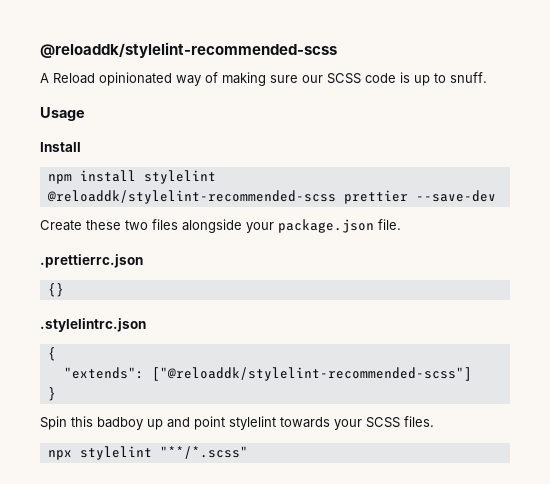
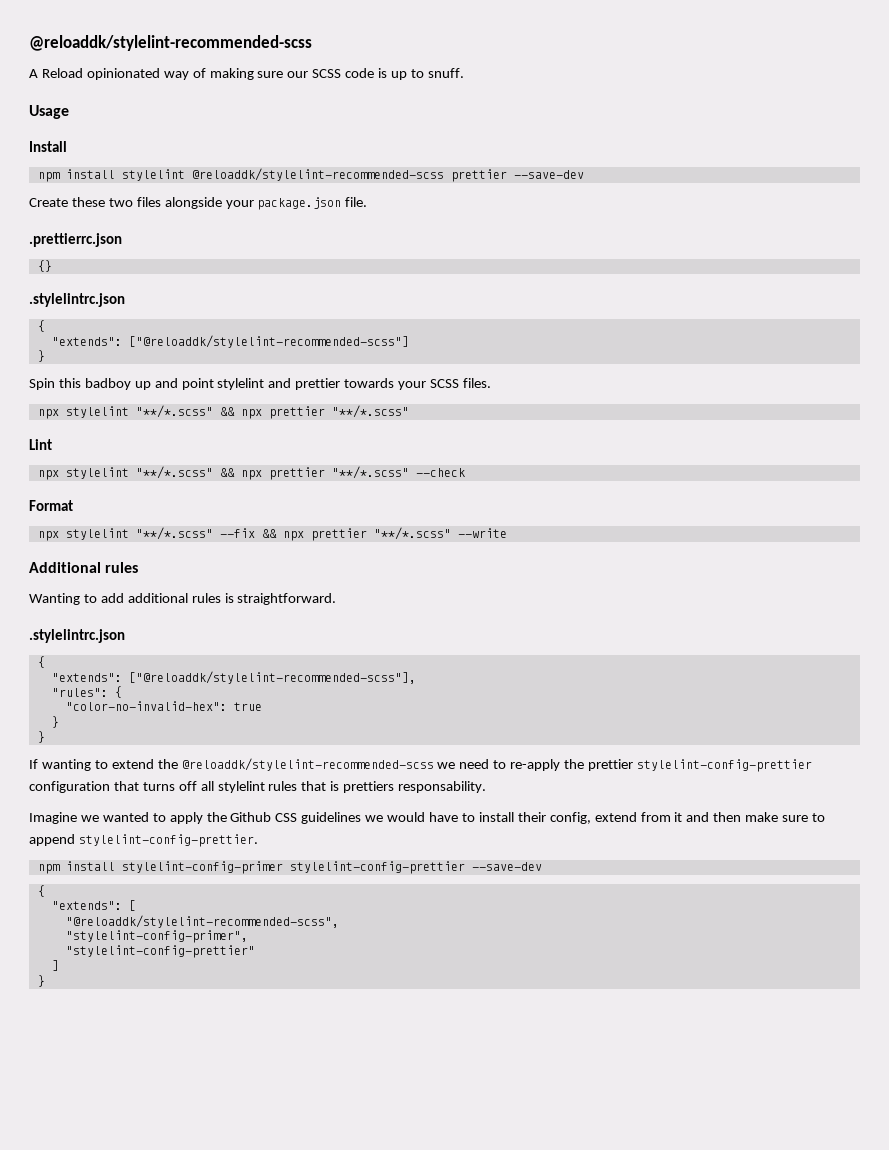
- Spin this badboy up and point stylelint towards your SCSS files.
- npx stylelint "**/*.scss"
+ Spin this badboy up and point stylelint and prettier towards your SCSS files.
+ npx stylelint "**/*.scss" && npx prettier "**/*.scss"
+ Lint
+ npx stylelint "**/*.scss" && npx prettier "**/*.scss" --check
+ Format
+ npx stylelint "**/*.scss" --fix && npx prettier "**/*.scss" --write
+ Additional rules
+ Wanting to add additional rules is straightforward.
+ .stylelintrc.json
+ {
+ "extends": ["@reloaddk/stylelint-recommended-scss"],
+ "rules": {
+ "color-no-invalid-hex": true
+ }
+ }
+ If wanting to extend the @reloaddk/stylelint-recommended-scss we need to re-apply the prettier stylelint-config-prettier configuration that turns off all stylelint rules that is prettiers responsability.
+ Imagine we wanted to apply the Github CSS guidelines we would have to install their config, extend from it and then make sure to append stylelint-config-prettier.
+ npm install stylelint-config-primer stylelint-config-prettier --save-dev
+ {
+ "extends": [
+ "@reloaddk/stylelint-recommended-scss",
+ "stylelint-config-primer",
+ "stylelint-config-prettier"
+ ]
+ }

